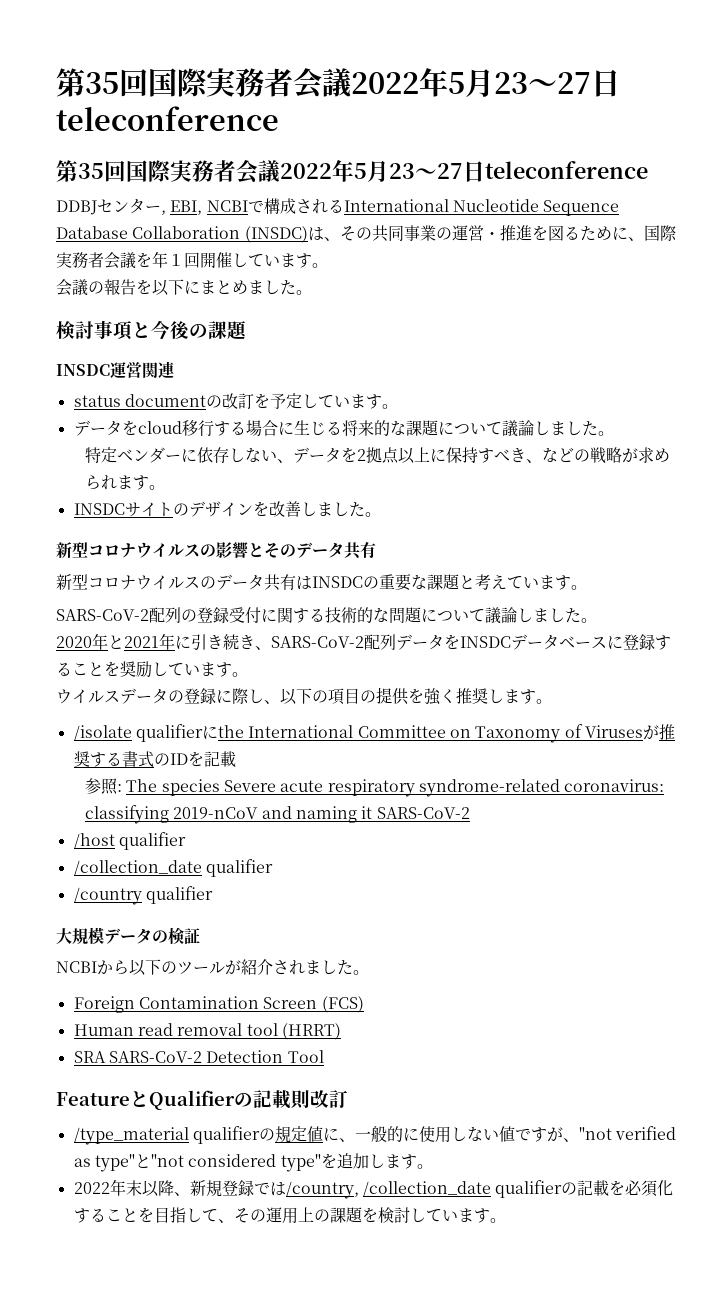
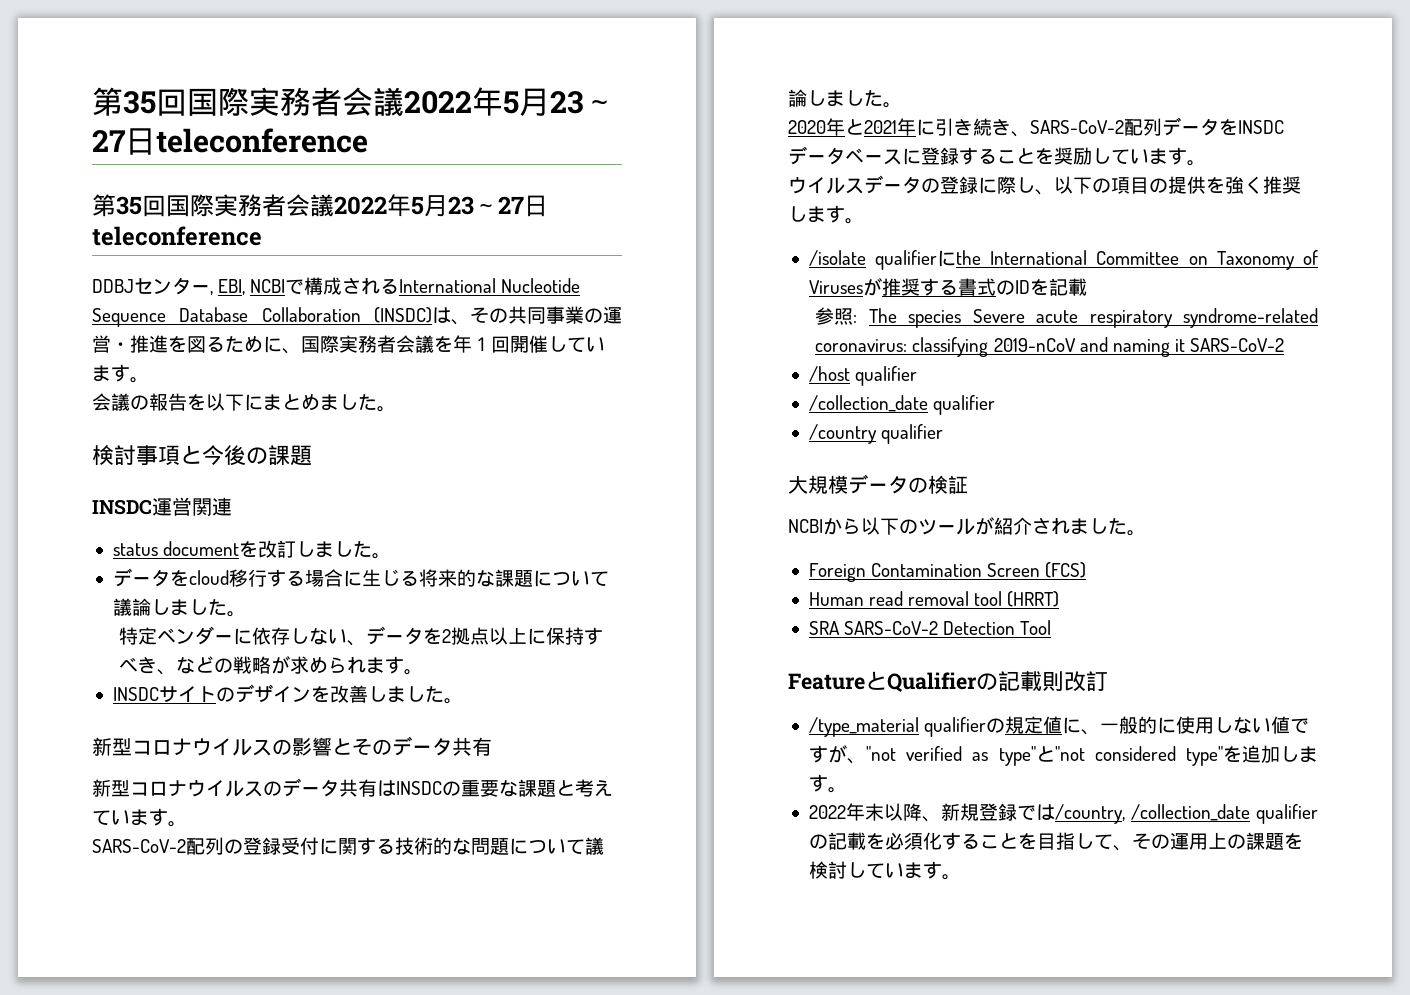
- status documentの改訂を予定しています。
+ status documentを改訂しました。

